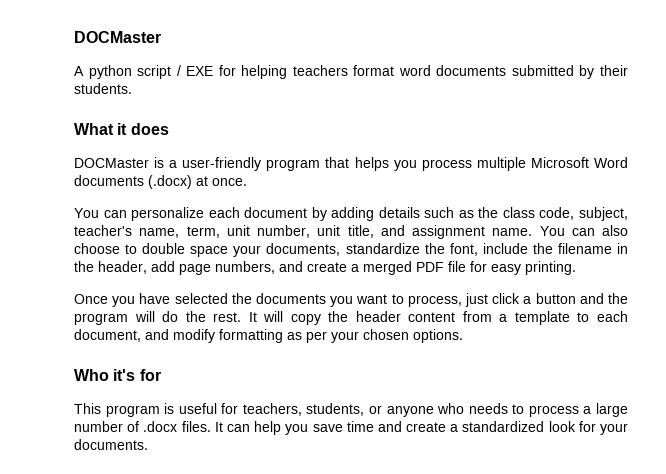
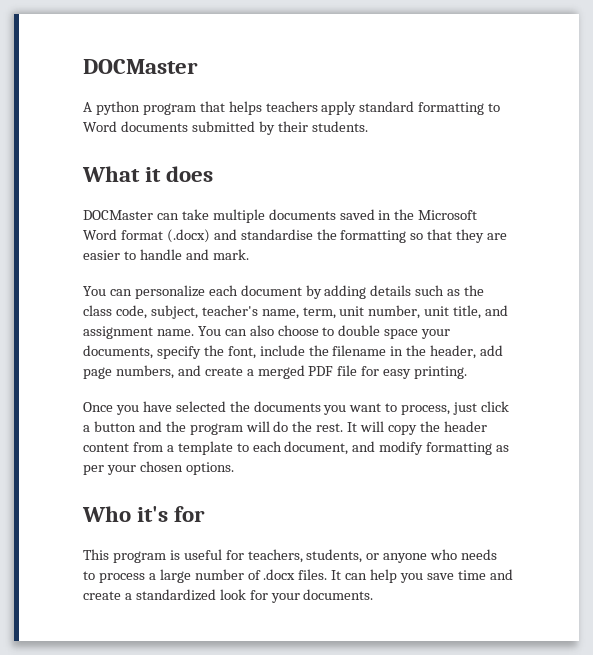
- A python script / EXE for helping teachers format word documents submitted by their students.
+ A python program that helps teachers apply standard formatting to Word documents submitted by their students.
- DOCMaster is a user-friendly program that helps you process multiple Microsoft Word documents (.docx) at once.
+ DOCMaster can take multiple documents saved in the Microsoft Word format (.docx) and standardise the formatting so that they are easier to handle and mark.
- You can also choose to double space your documents, standardize the font, include the filename in the header, add page numbers, and create a merged PDF file for easy printing.
+ You can also choose to double space your documents, specify the font, include the filename in the header, add page numbers, and create a merged PDF file for easy printing.

